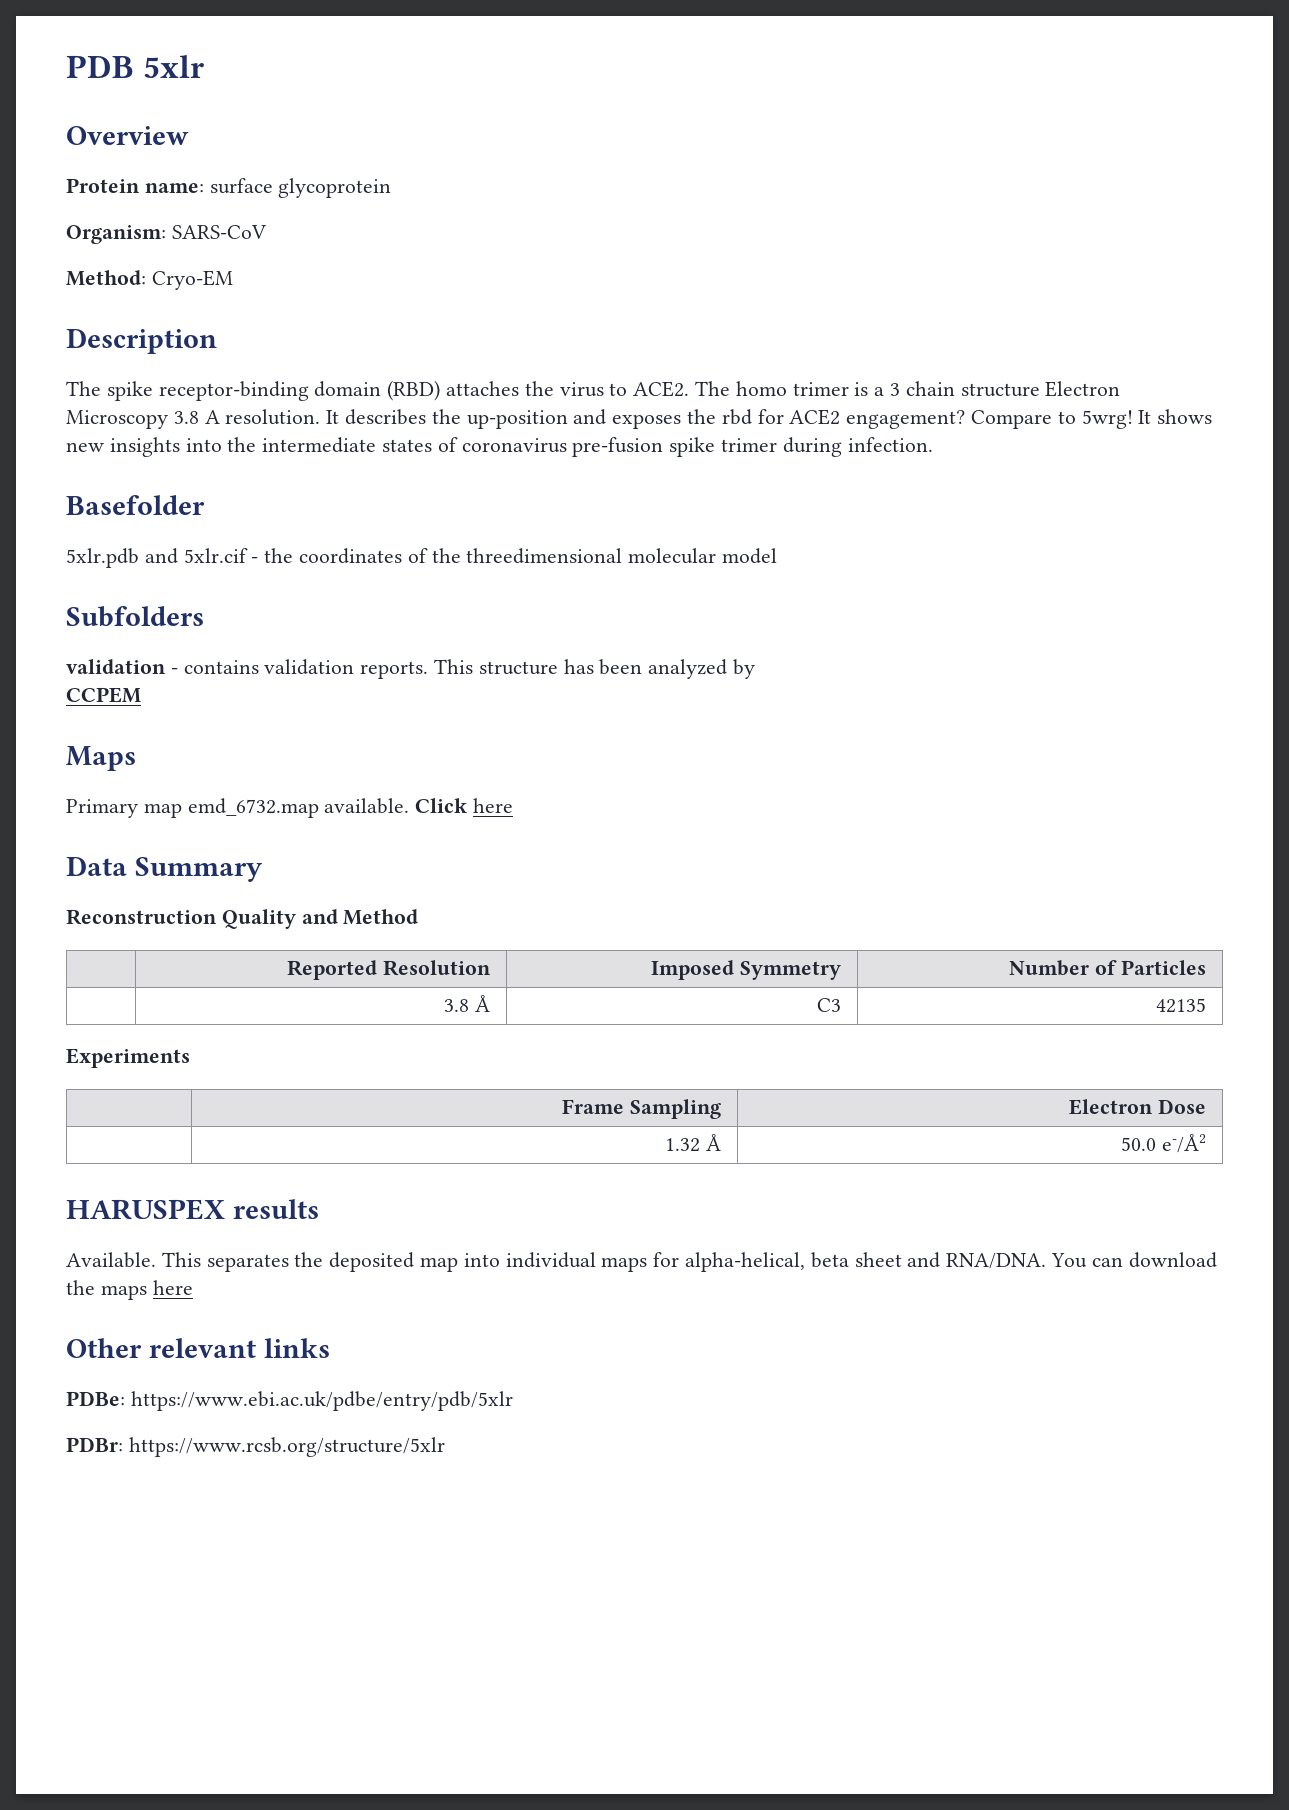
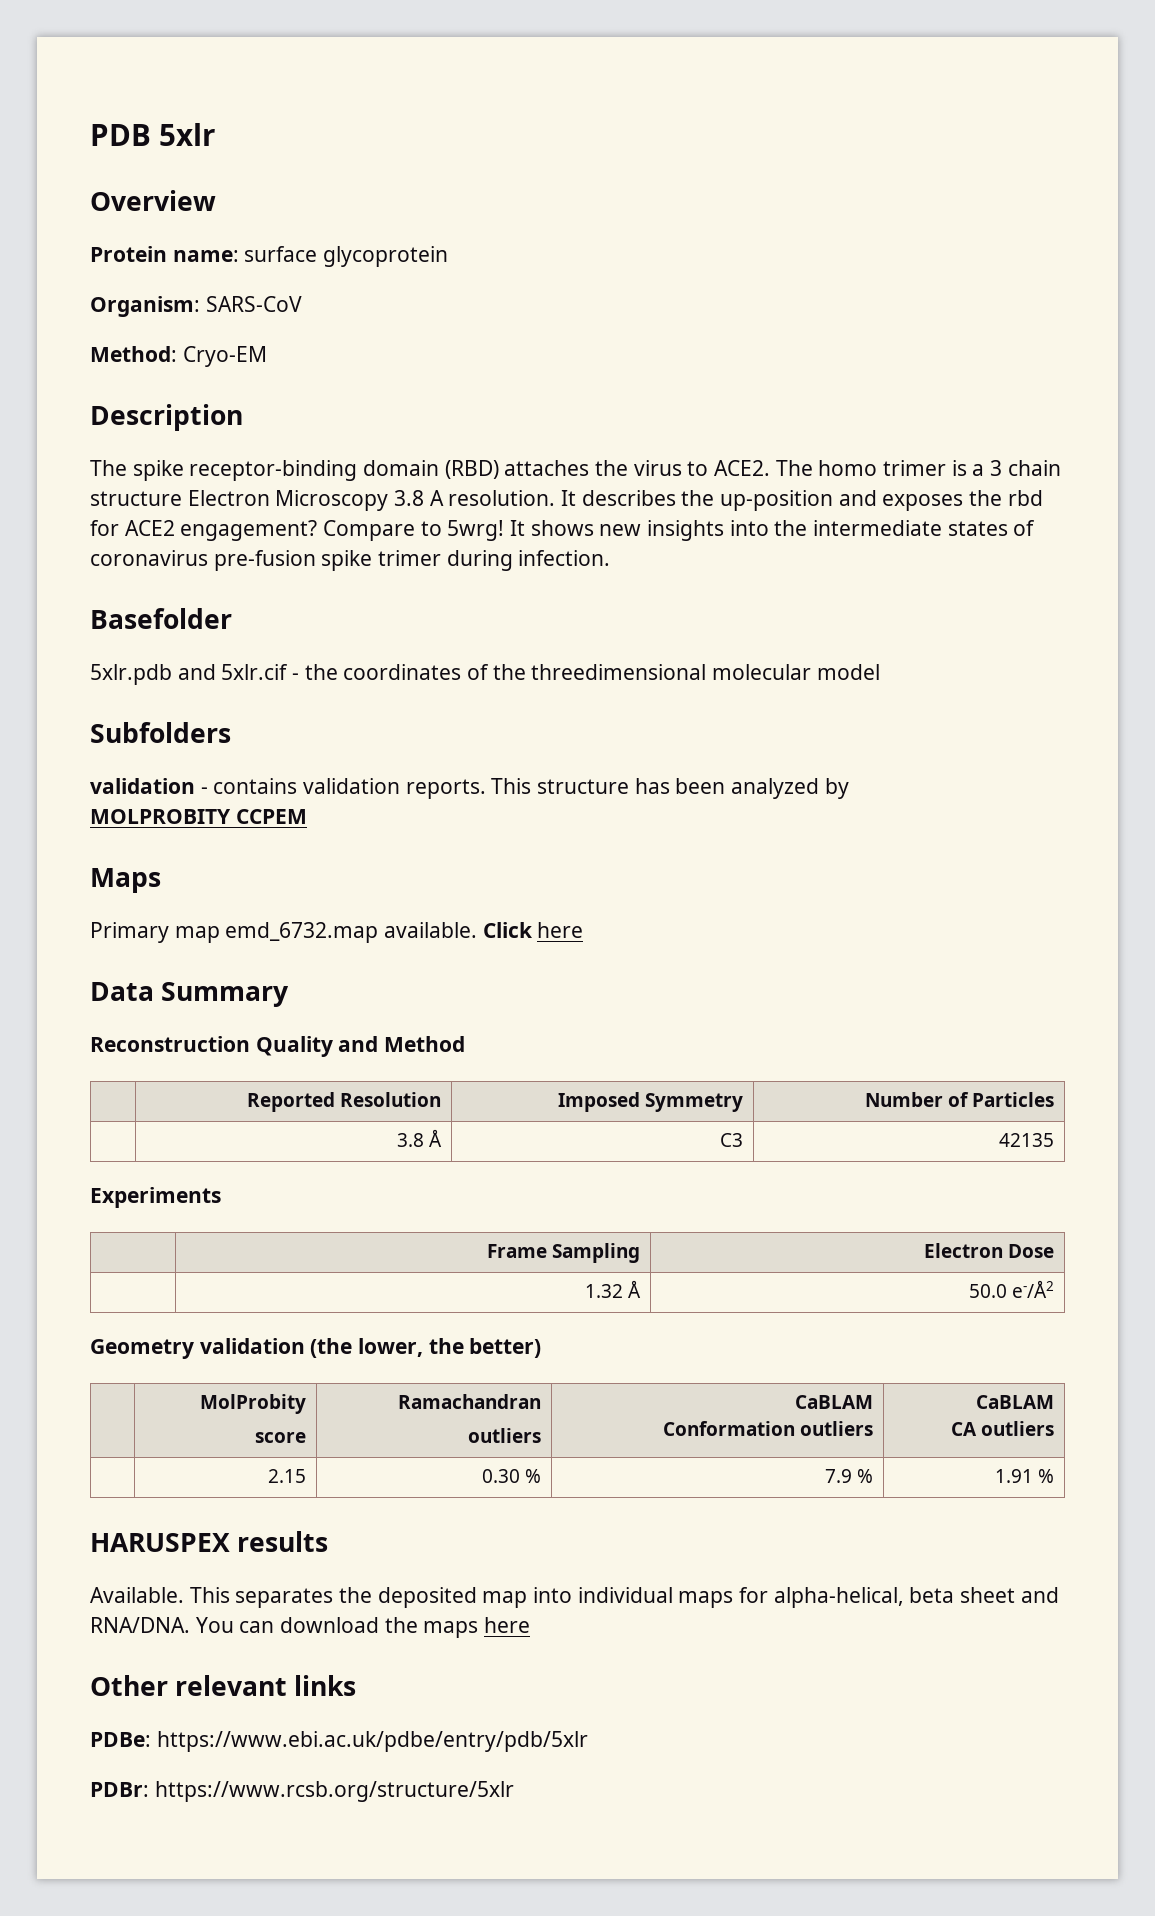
- CCPEM
+ MOLPROBITY CCPEM
+ Geometry validation (the lower, the better)
+ | MolProbity
+ score | Ramachandran
+ outliers | CaBLAM
+ Conformation outliers | CaBLAM
+ CA outliers
+ | 2.15 | 0.30 % | 7.9 % | 1.91 %

